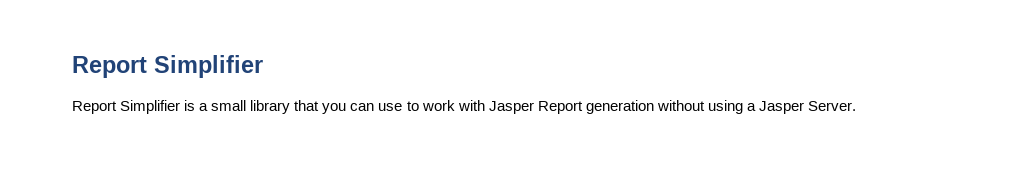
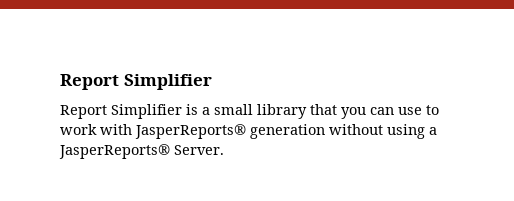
- Report Simplifier is a small library that you can use to work with Jasper Report generation without using a Jasper Server.
+ Report Simplifier is a small library that you can use to work with JasperReports® generation without using a JasperReports® Server.

